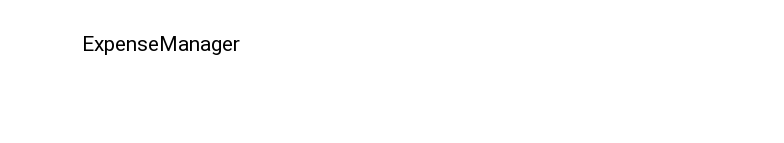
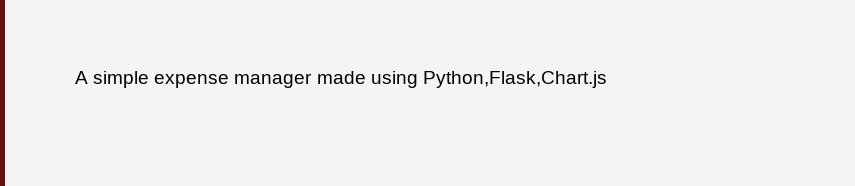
- ExpenseManager
+ A simple expense manager made using Python,Flask,Chart.js

